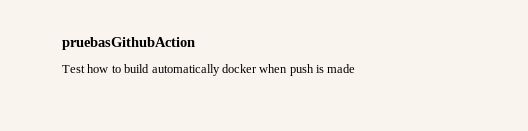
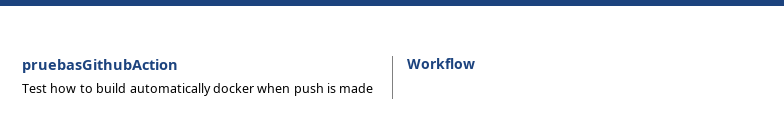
+ Workflow

